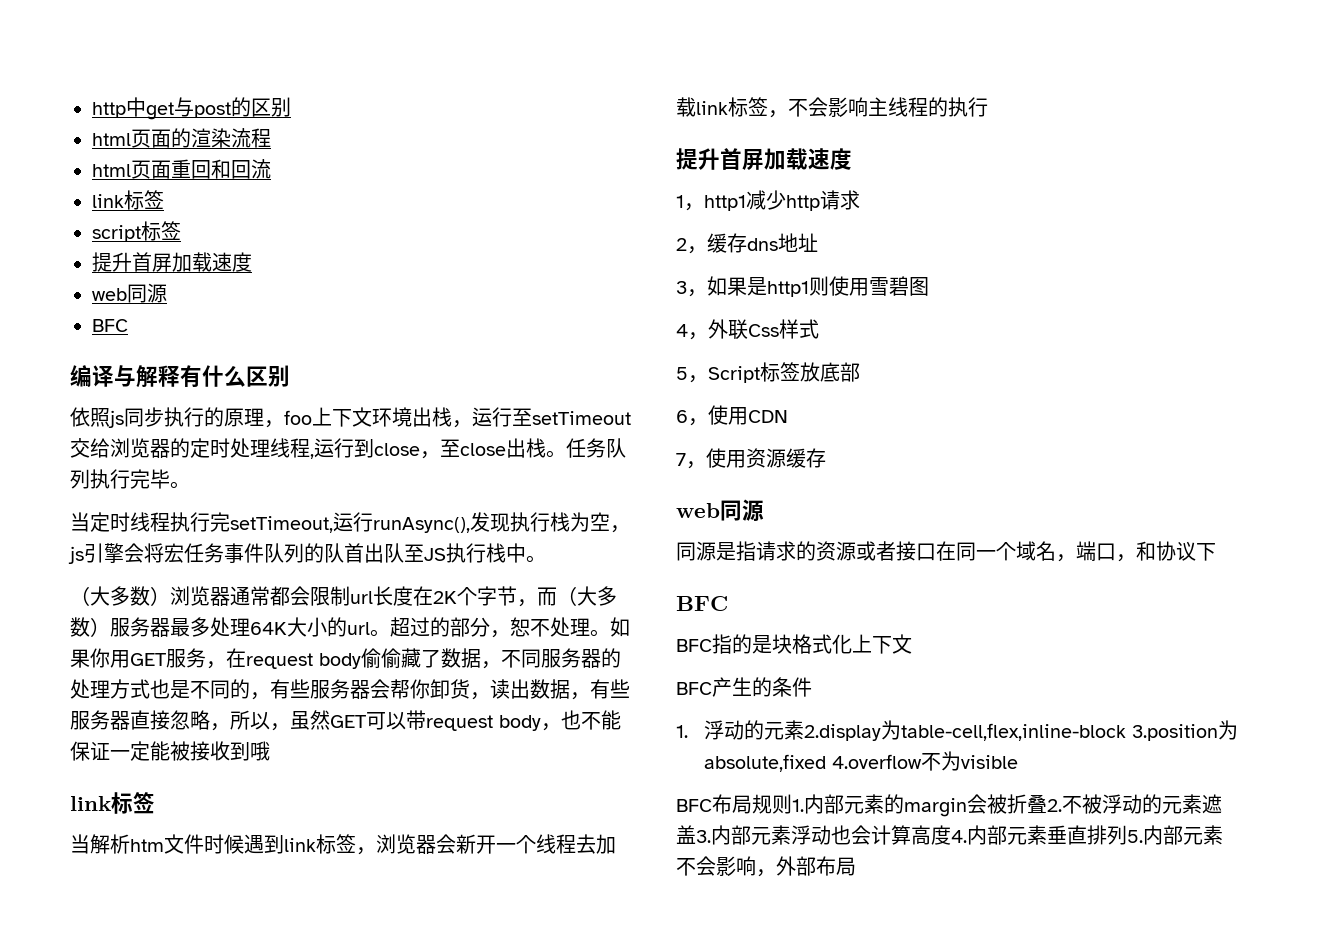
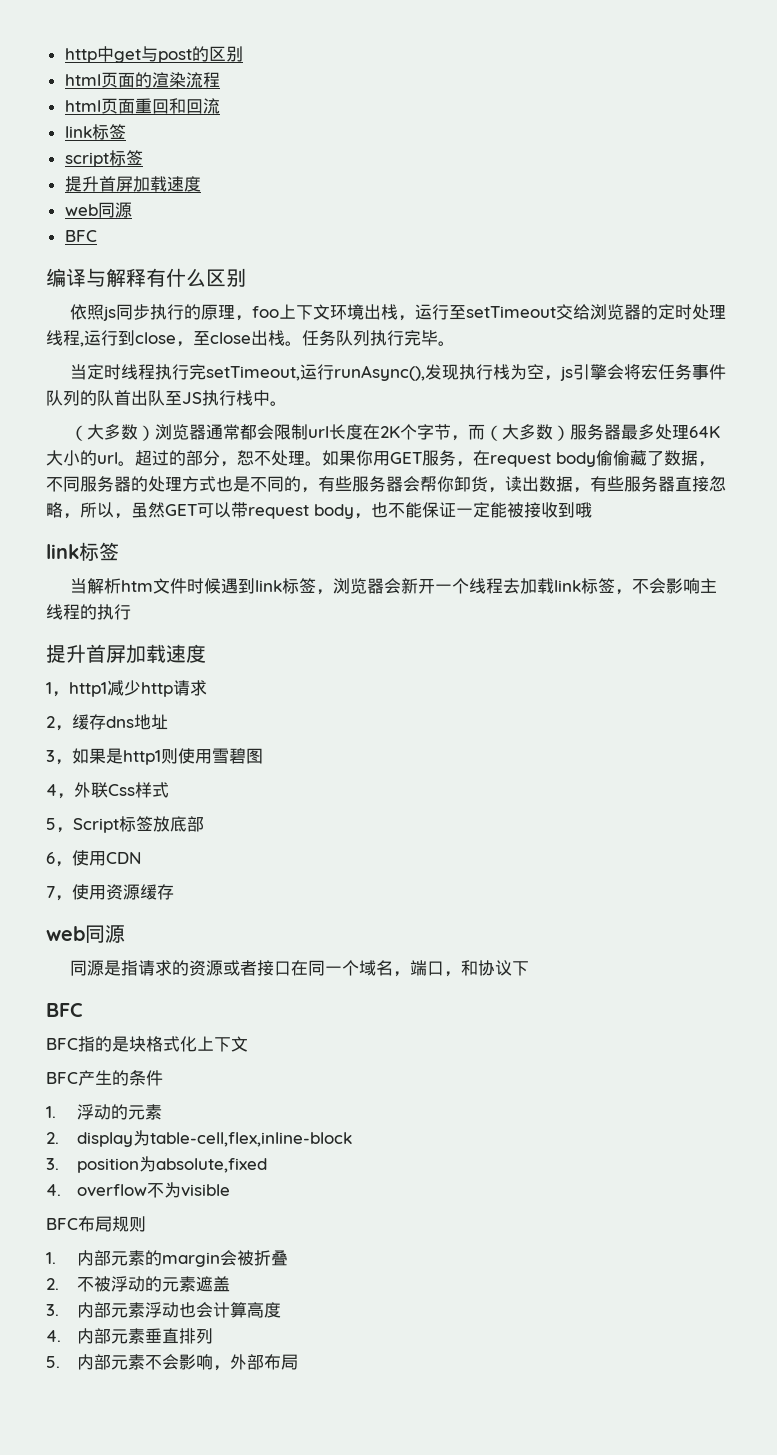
- 1.浮动的元素2.display为table-cell,flex,inline-block 3.position为absolute,fixed 4.overflow不为visible
+ 1.浮动的元素
+ 2. display为table-cell,flex,inline-block
+ 3. position为absolute,fixed
+ 4. overflow不为visible
- BFC布局规则1.内部元素的margin会被折叠2.不被浮动的元素遮盖3.内部元素浮动也会计算高度4.内部元素垂直排列5.内部元素不会影响，外部布局
+ BFC布局规则
+ 1.内部元素的margin会被折叠
+ 2.不被浮动的元素遮盖
+ 3.内部元素浮动也会计算高度
+ 4.内部元素垂直排列
+ 5.内部元素不会影响，外部布局

